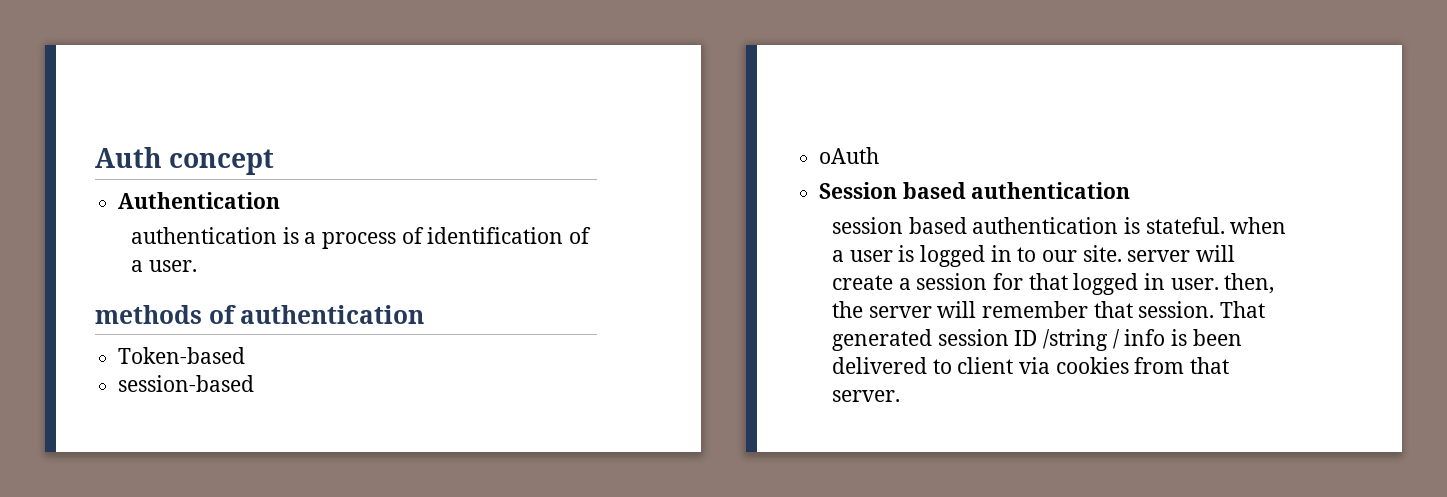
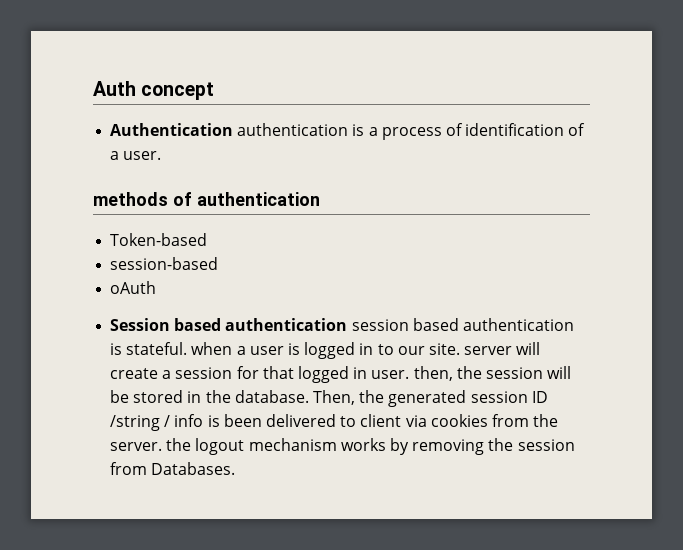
- Authentication
- authentication is a process of identification of a user.
+ Authentication authentication is a process of identification of a user.
- Session based authentication
- session based authentication is stateful. when a user is logged in to our site. server will create a session for that logged in user. then, the server will remember that session. That generated session ID /string / info is been delivered to client via cookies from that server.
+ Session based authentication session based authentication is stateful. when a user is logged in to our site. server will create a session for that logged in user. then, the session will be stored in the database. Then, the generated session ID /string / info is been delivered to client via cookies from the server. the logout mechanism works by removing the session from Databases.

